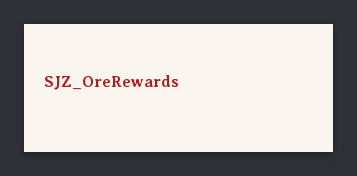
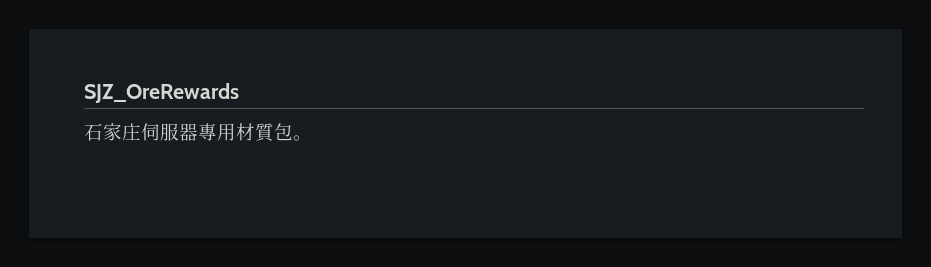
+ 石家庄伺服器專用材質包。

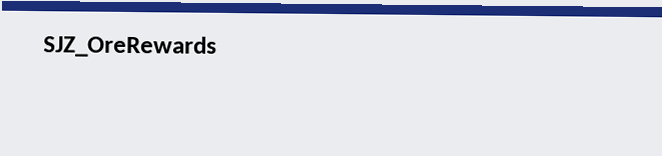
- 石家庄伺服器專用材質包。

